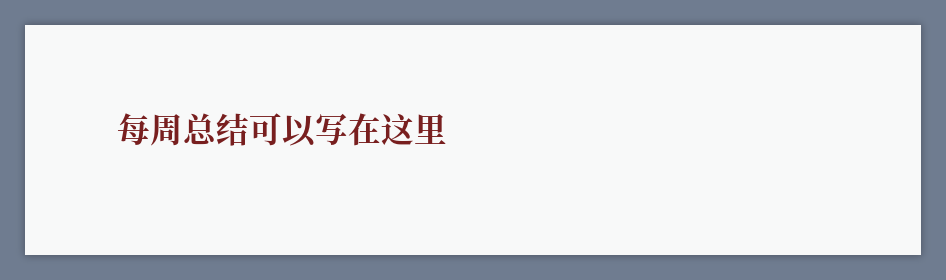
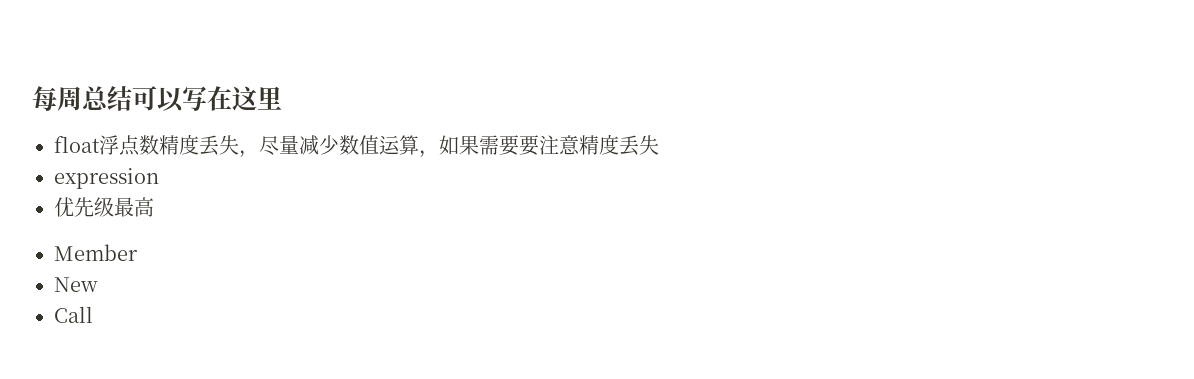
+ float浮点数精度丢失，尽量减少数值运算，如果需要要注意精度丢失
+ expression
+ 优先级最高
+ Member
+ New
+ Call

